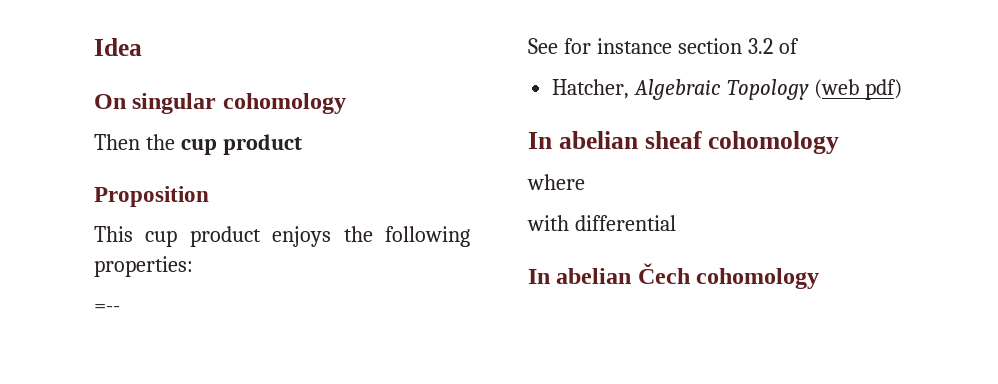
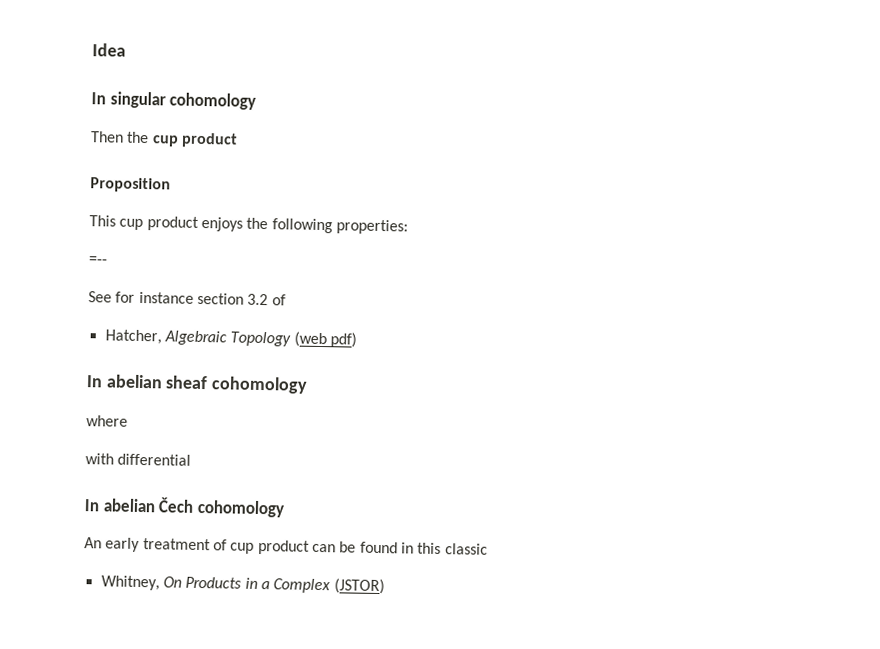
- On singular cohomology
+ In singular cohomology
+ An early treatment of cup product can be found in this classic
+ Whitney, On Products in a Complex (JSTOR)

